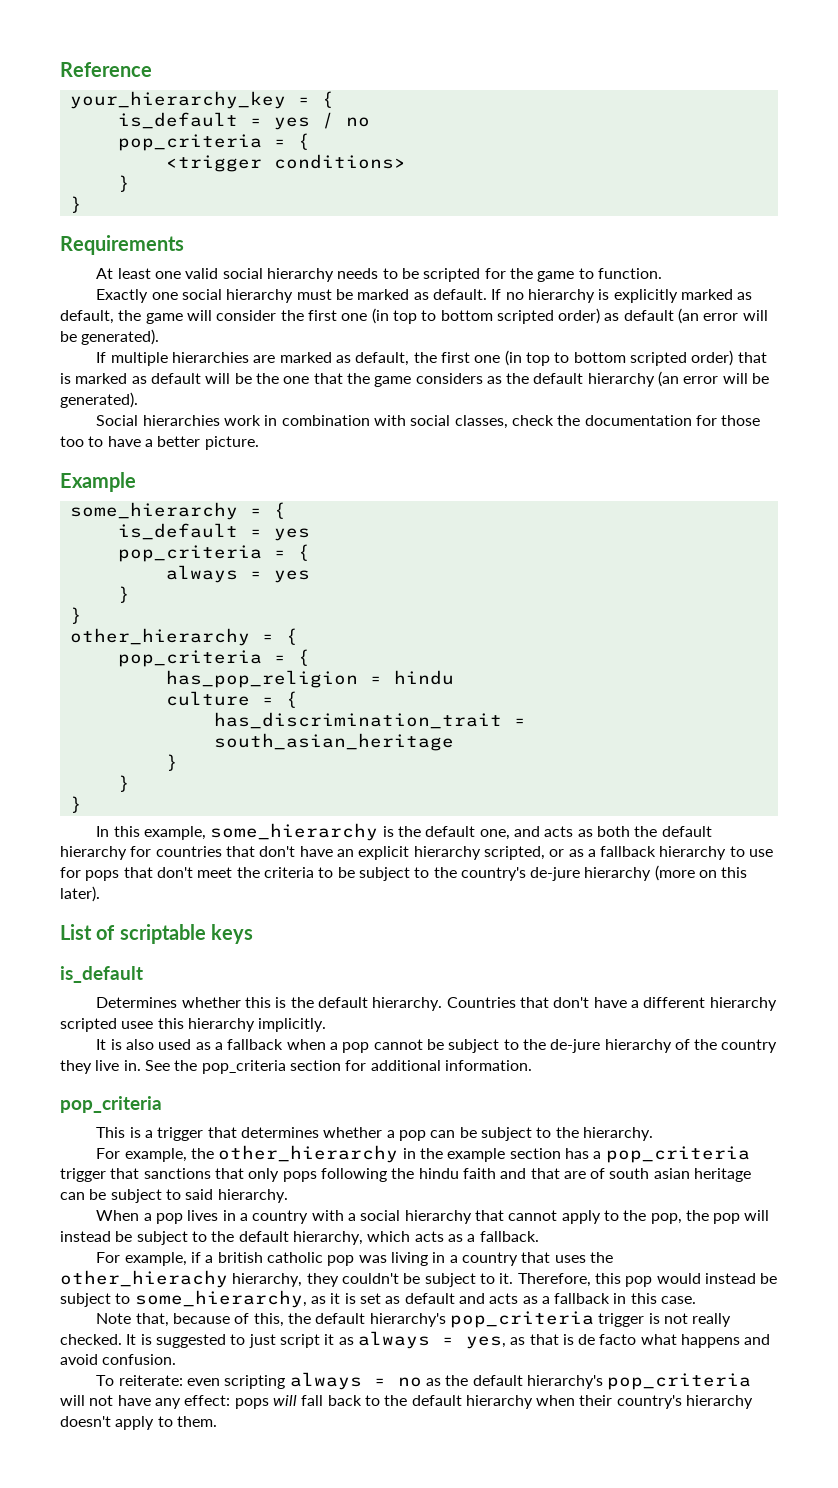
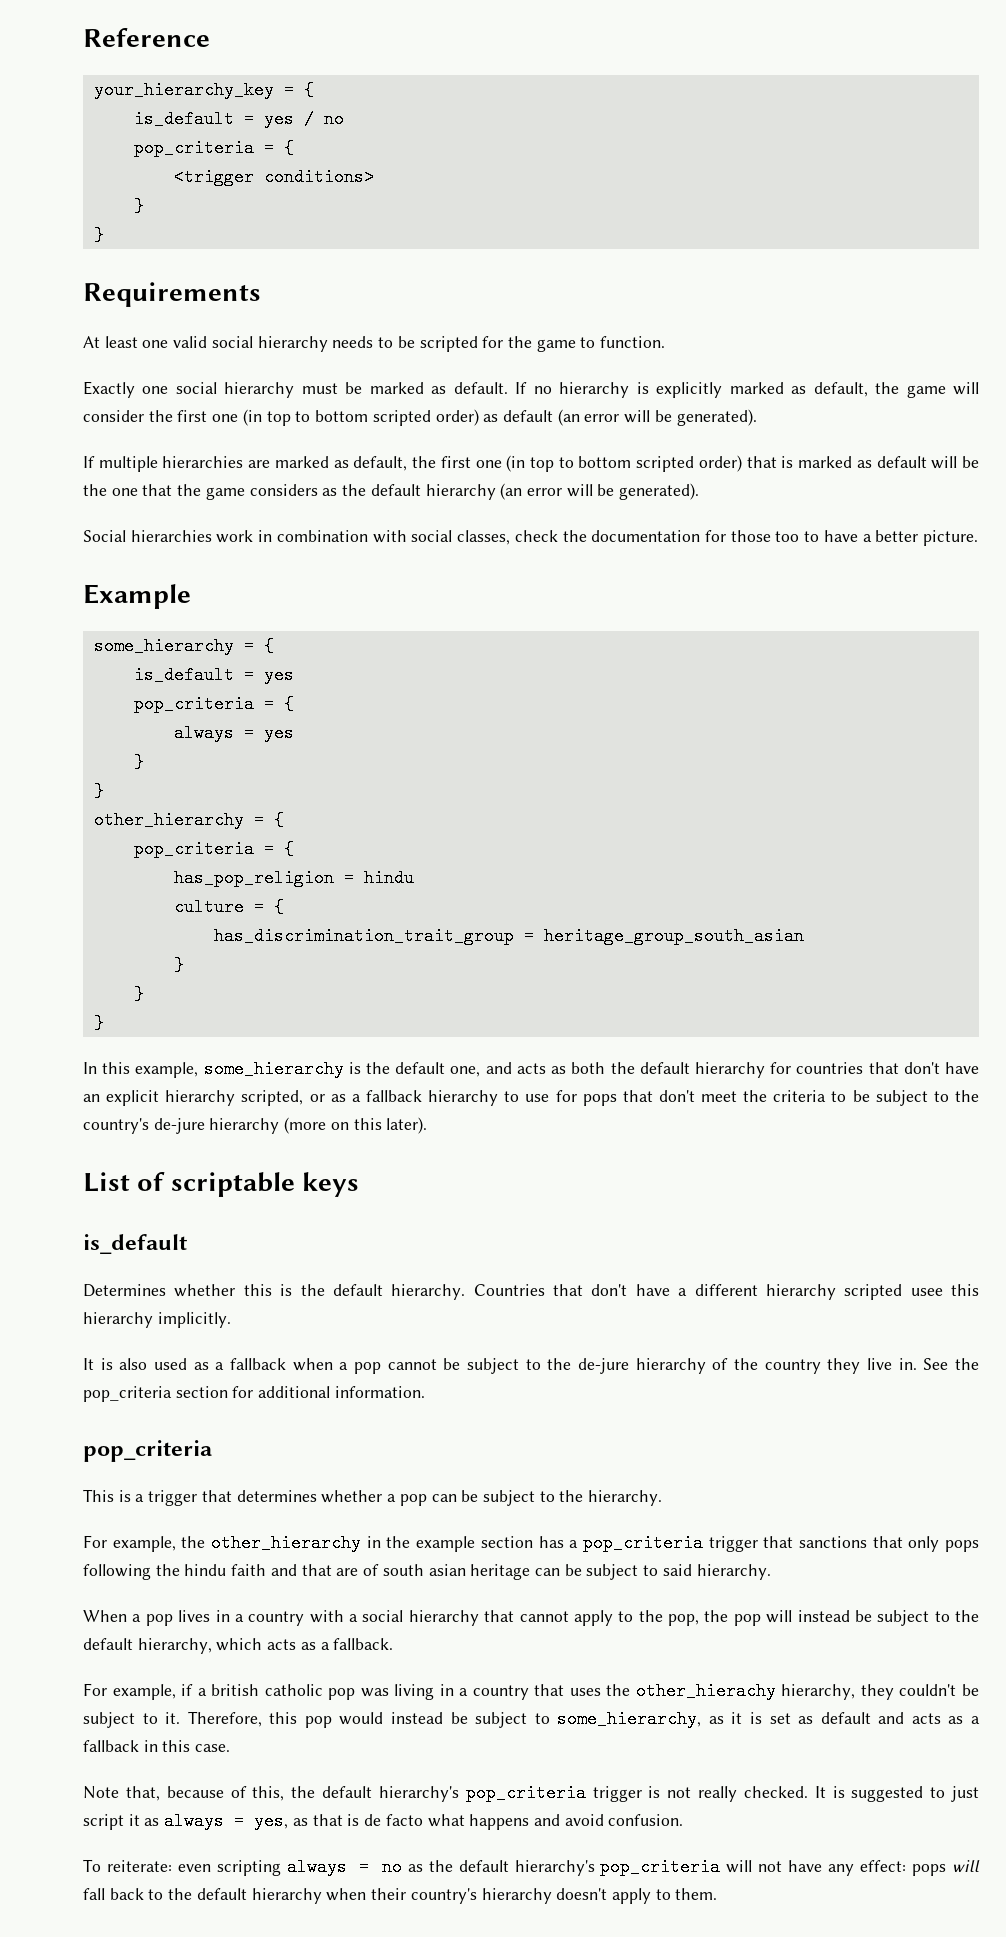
- has_discrimination_trait = south_asian_heritage
+ has_discrimination_trait_group = heritage_group_south_asian

